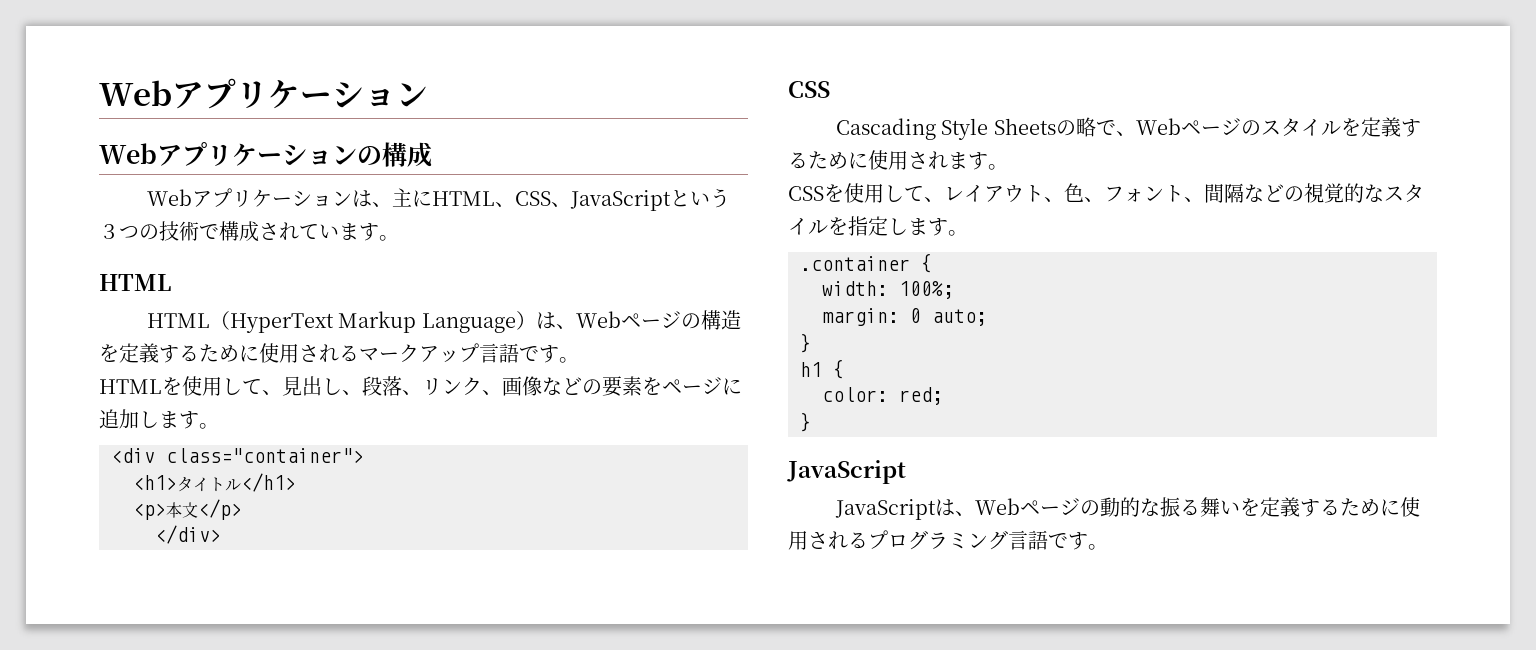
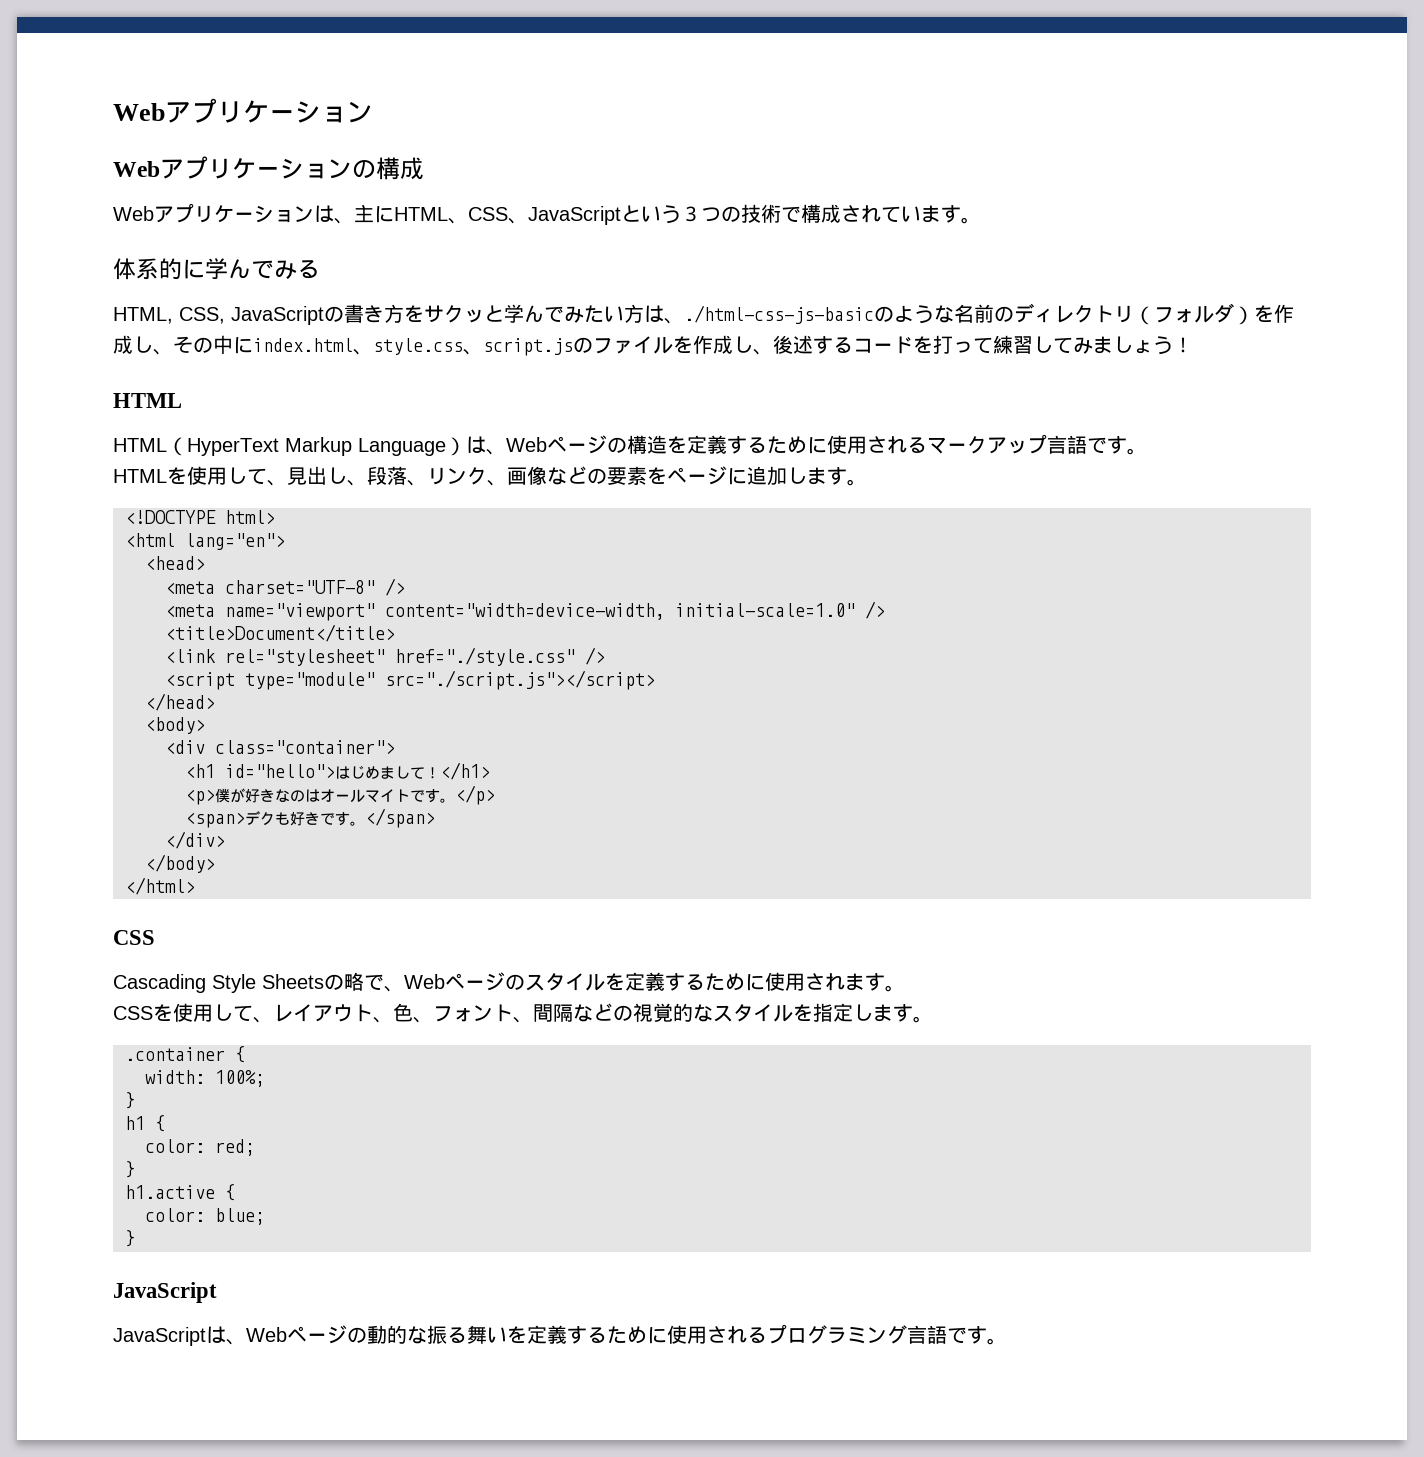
+ 体系的に学んでみる
+ HTML, CSS, JavaScriptの書き方をサクッと学んでみたい方は、./html-css-js-basicのような名前のディレクトリ（フォルダ）を作成し、その中にindex.html、style.css、script.jsのファイルを作成し、後述するコードを打って練習してみましょう！
+ <!DOCTYPE html>
+ <html lang="en">
+ <head>
+ <meta charset="UTF-8" />
+ <meta name="viewport" content="width=device-width, initial-scale=1.0" />
+ <title>Document</title>
+ <link rel="stylesheet" href="./style.css" />
+ <script type="module" src="./script.js"></script>
+ </head>
+ <body>
  <div class="container">
- <h1>タイトル</h1>
- <p>本文</p>
+ <h1 id="hello">はじめまして！</h1>
+ <p>僕が好きなのはオールマイトです。</p>
+ <span>デクも好きです。</span>
+ </body>
+ </html>
- margin: 0 auto;
+ h1.active {
+ color: blue;
+ }

